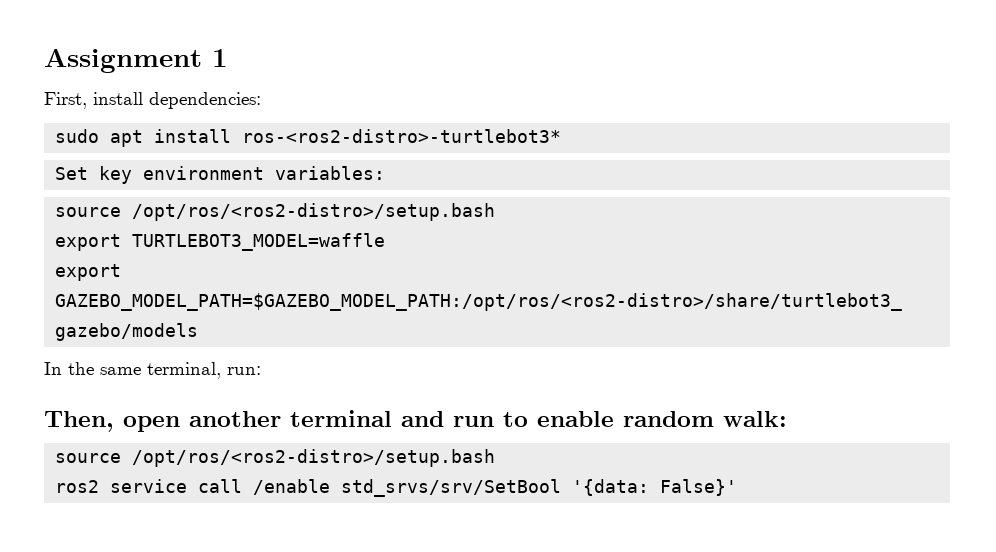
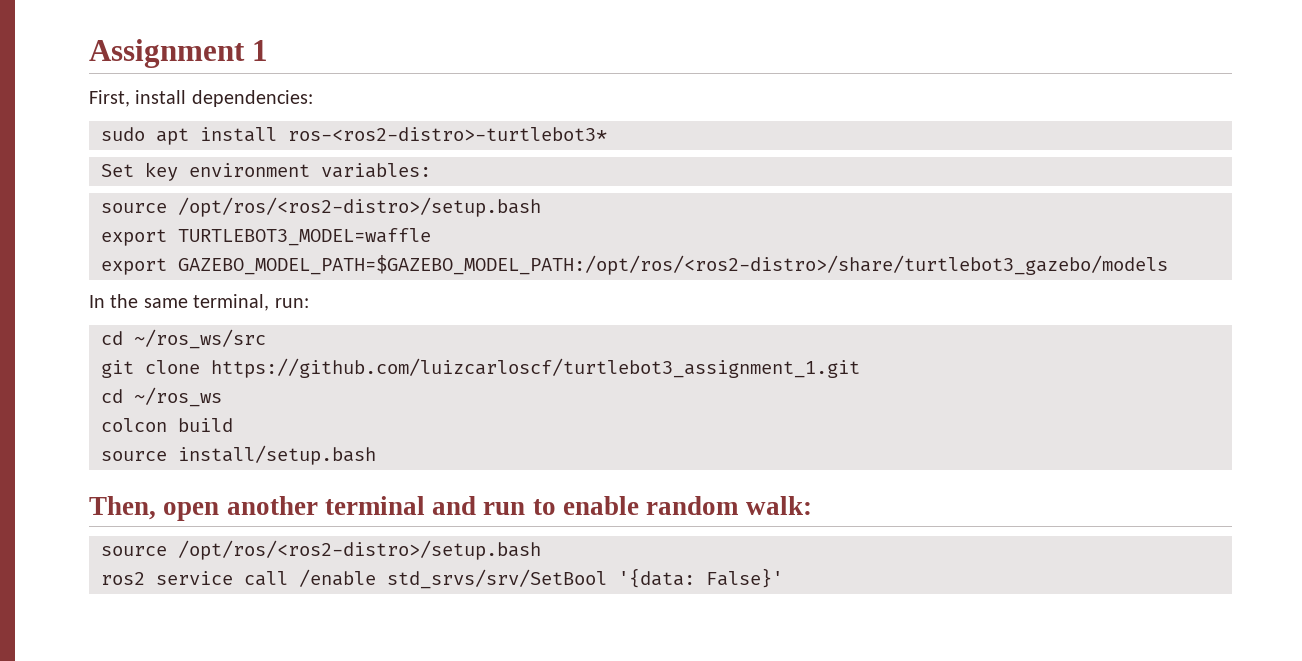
+ cd ~/ros_ws/src
+ git clone https://github.com/luizcarloscf/turtlebot3_assignment_1.git
+ cd ~/ros_ws
+ colcon build
+ source install/setup.bash

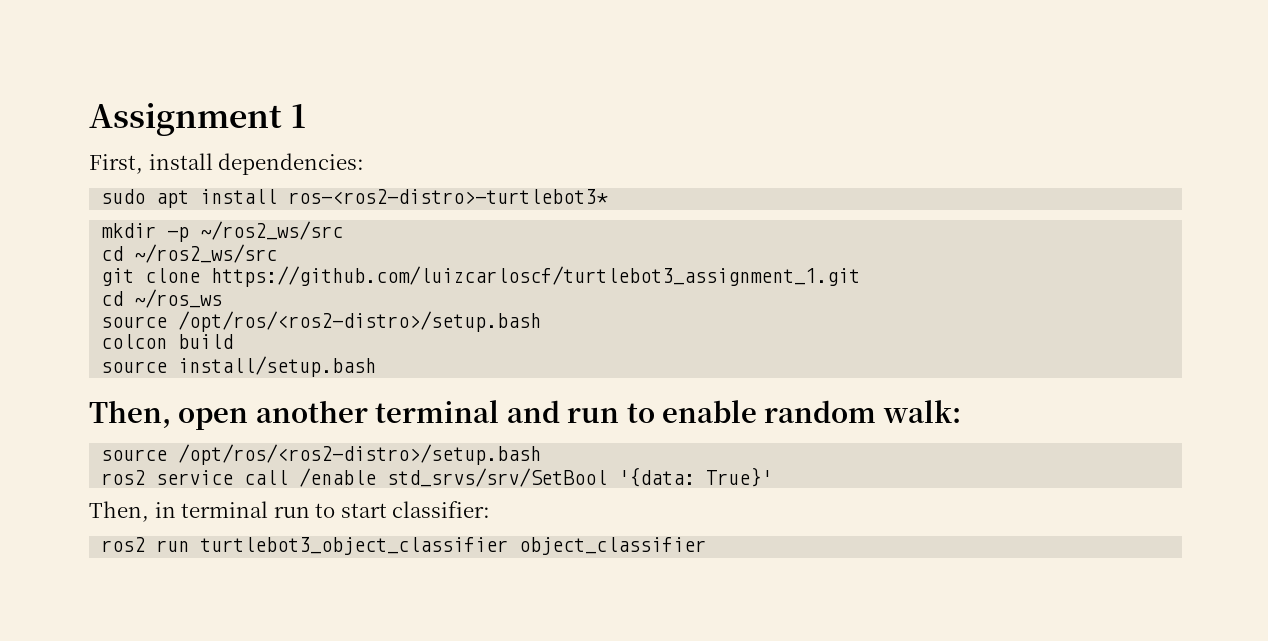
- Set key environment variables:
- source /opt/ros/<ros2-distro>/setup.bash
- export TURTLEBOT3_MODEL=waffle
- export GAZEBO_MODEL_PATH=$GAZEBO_MODEL_PATH:/opt/ros/<ros2-distro>/share/turtlebot3_gazebo/models
- In the same terminal, run:
- cd ~/ros_ws/src
+ mkdir -p ~/ros2_ws/src
+ cd ~/ros2_ws/src
  cd ~/ros_ws
+ source /opt/ros/<ros2-distro>/setup.bash
- ros2 service call /enable std_srvs/srv/SetBool '{data: False}'
+ ros2 service call /enable std_srvs/srv/SetBool '{data: True}'
+ Then, in terminal run to start classifier:
+ ros2 run turtlebot3_object_classifier object_classifier

